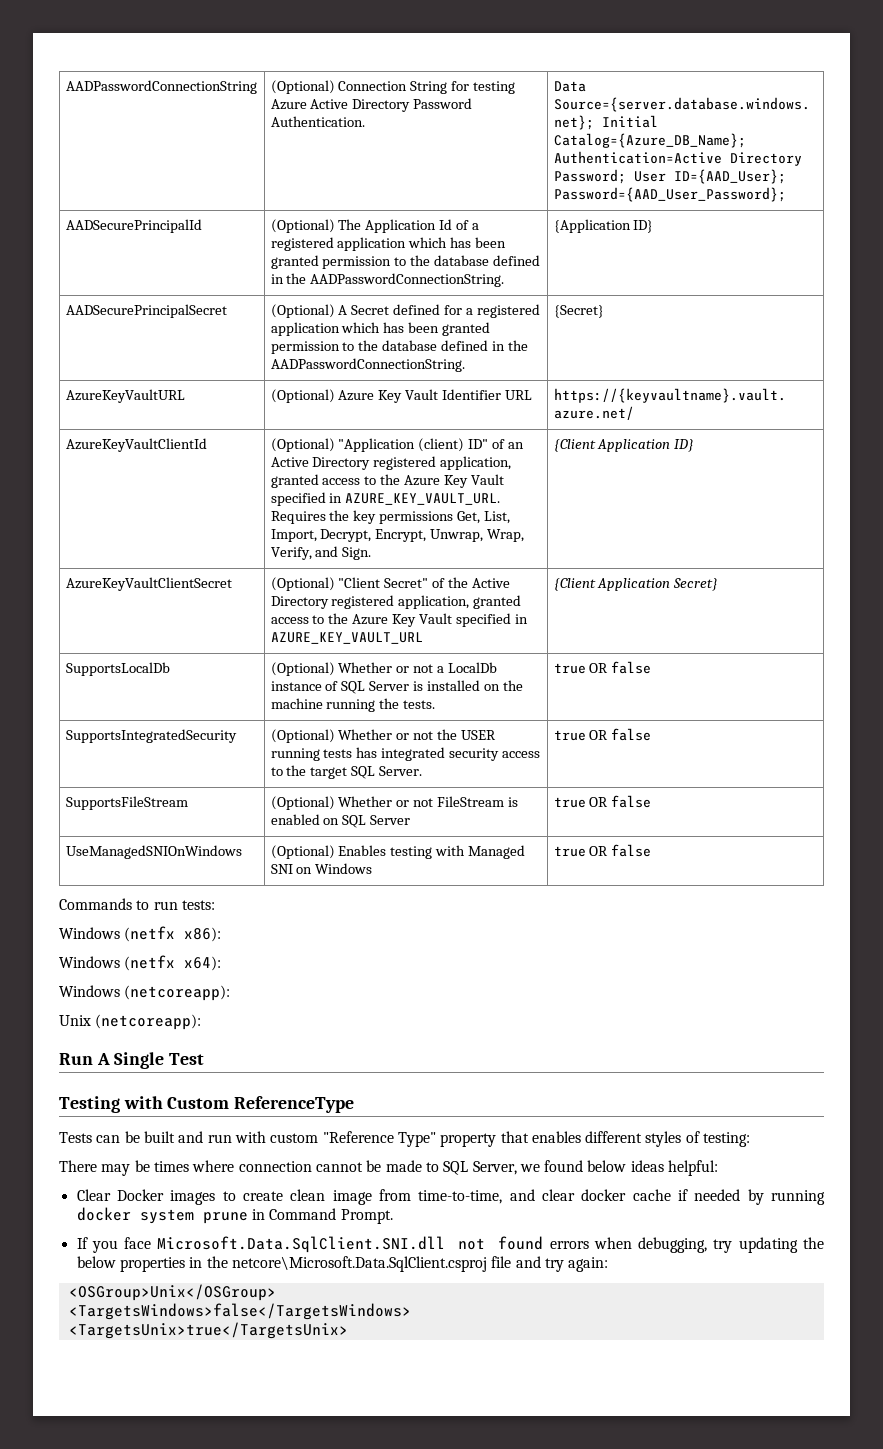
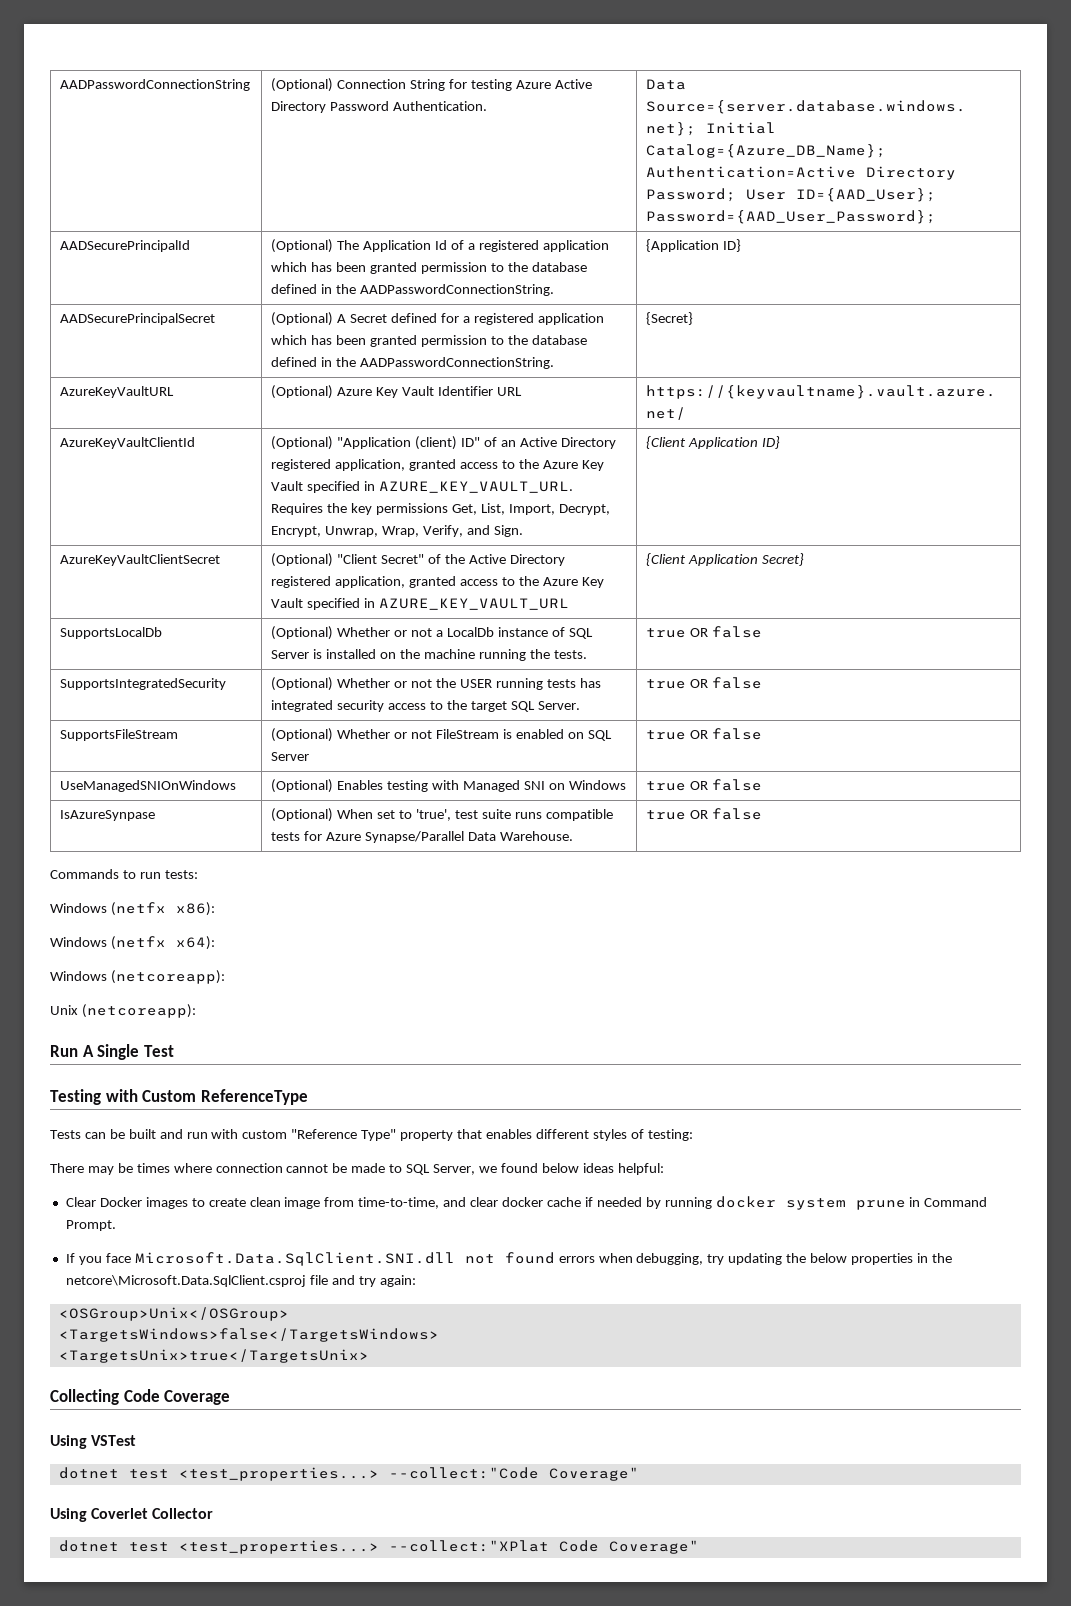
+ IsAzureSynpase | (Optional) When set to 'true', test suite runs compatible tests for Azure Synapse/Parallel Data Warehouse. | true OR false
+ Collecting Code Coverage
+ Using VSTest
+ dotnet test <test_properties...> --collect:"Code Coverage"
+ Using Coverlet Collector
+ dotnet test <test_properties...> --collect:"XPlat Code Coverage"

